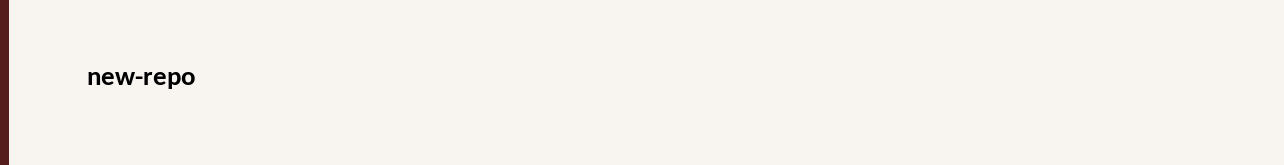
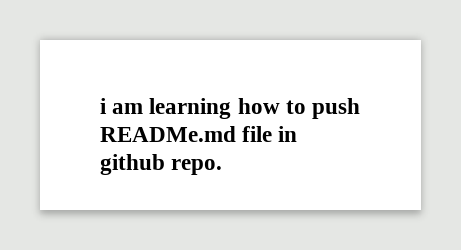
- new-repo
+ i am learning how to push READMe.md file in github repo.

